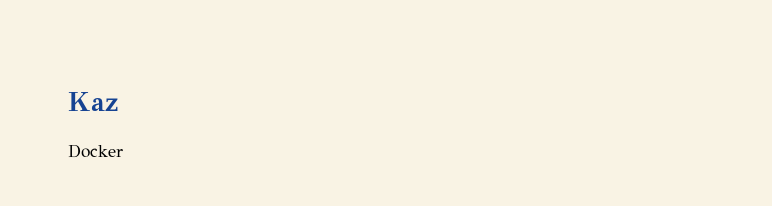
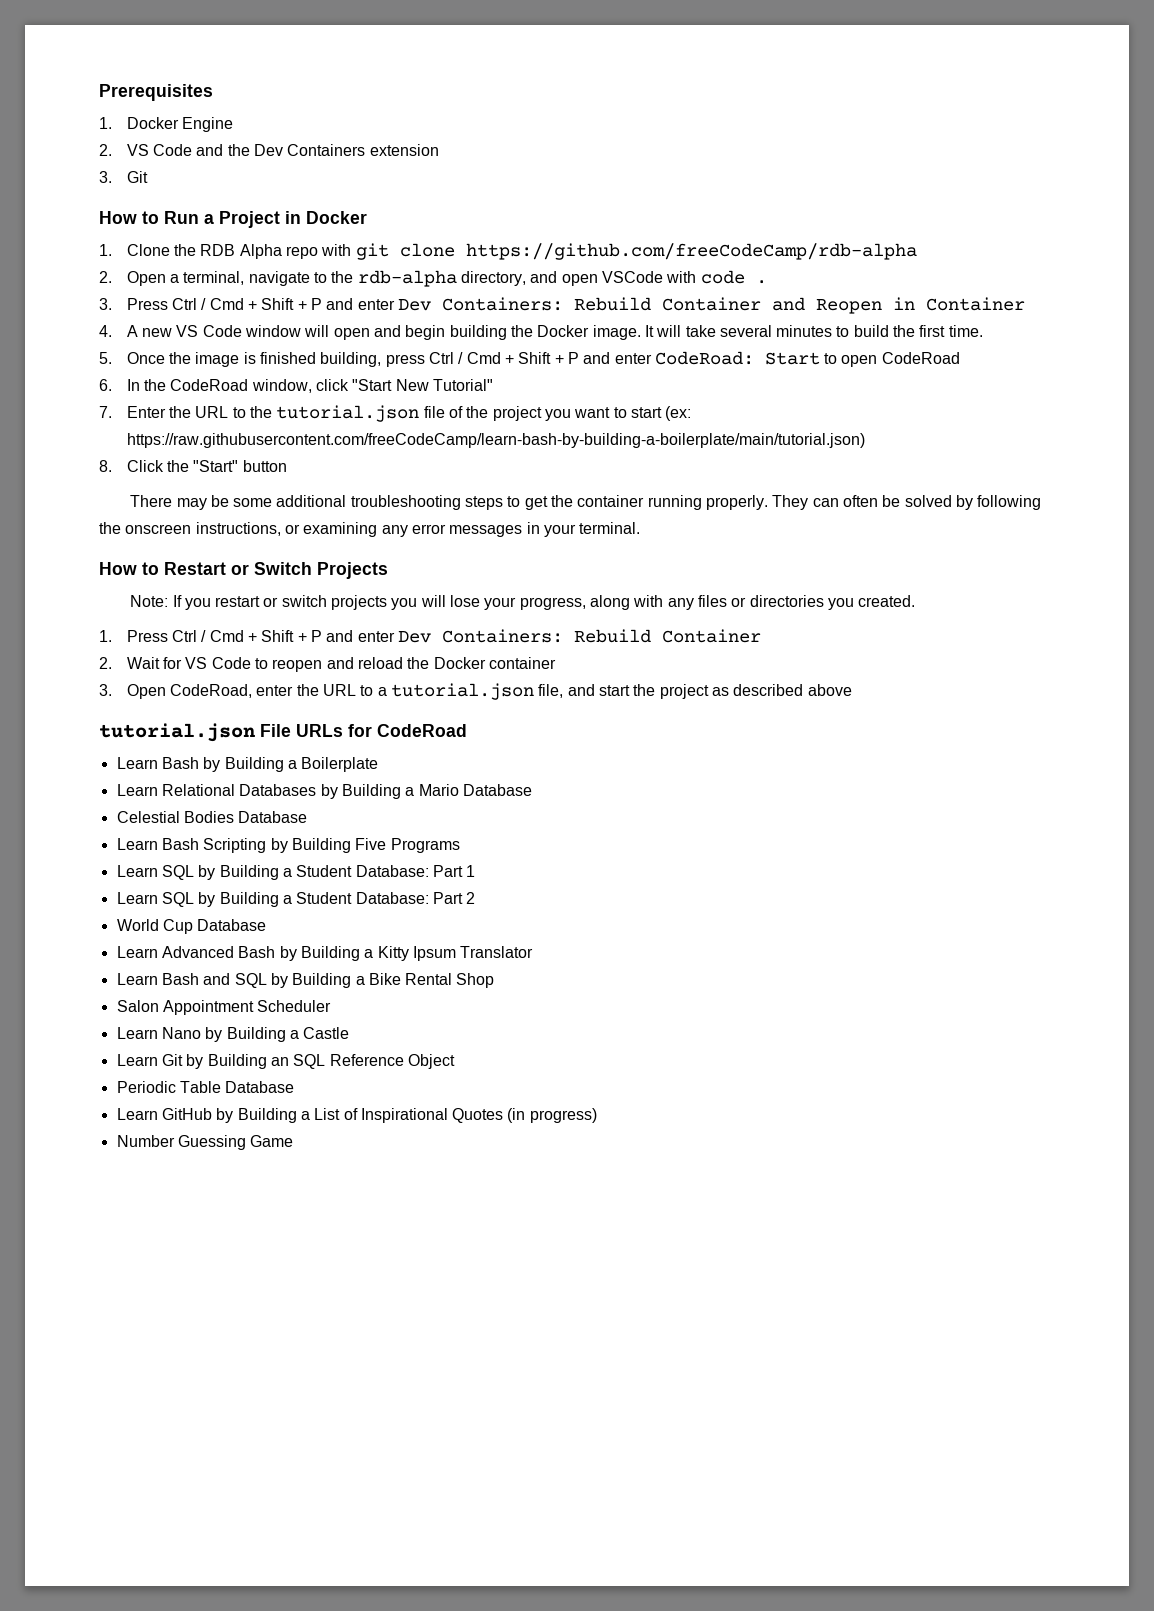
- Kaz
- Docker
+ Prerequisites
+ 1. Docker Engine
+ 2. VS Code and the Dev Containers extension
+ 3. Git
+ How to Run a Project in Docker
+ 1. Clone the RDB Alpha repo with git clone https://github.com/freeCodeCamp/rdb-alpha
+ 2. Open a terminal, navigate to the rdb-alpha directory, and open VSCode with code .
+ 3. Press Ctrl / Cmd + Shift + P and enter Dev Containers: Rebuild Container and Reopen in Container
+ 4. A new VS Code window will open and begin building the Docker image. It will take several minutes to build the first time.
+ 5. Once the image is finished building, press Ctrl / Cmd + Shift + P and enter CodeRoad: Start to open CodeRoad
+ 6. In the CodeRoad window, click "Start New Tutorial"
+ 7. Enter the URL to the tutorial.json file of the project you want to start (ex: https://raw.githubusercontent.com/freeCodeCamp/learn-bash-by-building-a-boilerplate/main/tutorial.json)
+ 8. Click the "Start" button
+ There may be some additional troubleshooting steps to get the container running properly. They can often be solved by following the onscreen instructions, or examining any error messages in your terminal.
+ How to Restart or Switch Projects
+ Note: If you restart or switch projects you will lose your progress, along with any files or directories you created.
+ 1. Press Ctrl / Cmd + Shift + P and enter Dev Containers: Rebuild Container
+ 2. Wait for VS Code to reopen and reload the Docker container
+ 3. Open CodeRoad, enter the URL to a tutorial.json file, and start the project as described above
+ tutorial.json File URLs for CodeRoad
+ Learn Bash by Building a Boilerplate
+ Learn Relational Databases by Building a Mario Database
+ Celestial Bodies Database
+ Learn Bash Scripting by Building Five Programs
+ Learn SQL by Building a Student Database: Part 1
+ Learn SQL by Building a Student Database: Part 2
+ World Cup Database
+ Learn Advanced Bash by Building a Kitty Ipsum Translator
+ Learn Bash and SQL by Building a Bike Rental Shop
+ Salon Appointment Scheduler
+ Learn Nano by Building a Castle
+ Learn Git by Building an SQL Reference Object
+ Periodic Table Database
+ Learn GitHub by Building a List of Inspirational Quotes (in progress)
+ Number Guessing Game

